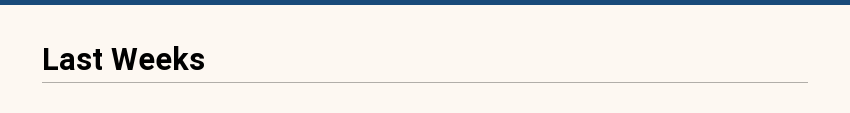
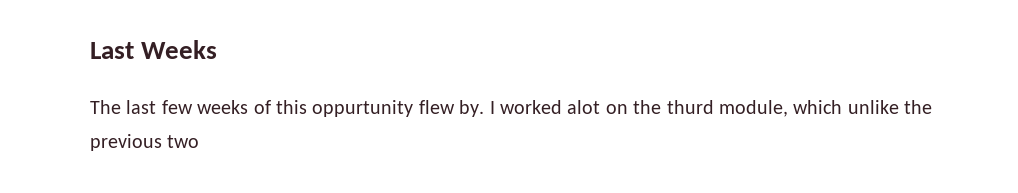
+ The last few weeks of this oppurtunity flew by. I worked alot on the thurd module, which unlike the previous two

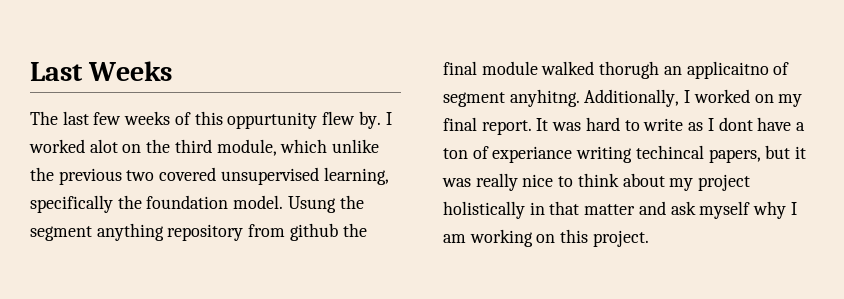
- I worked alot on the thurd module, which unlike the previous two
+ I worked alot on the third module, which unlike the previous two covered unsupervised learning, specifically the foundation model. Usung the segment anything repository from github the final module walked thorugh an applicaitno of segment anyhitng. Additionally, I worked on my final report. It was hard to write as I dont have a ton of experiance writing techincal papers, but it was really nice to think about my project holistically in that matter and ask myself why I am working on this project.

